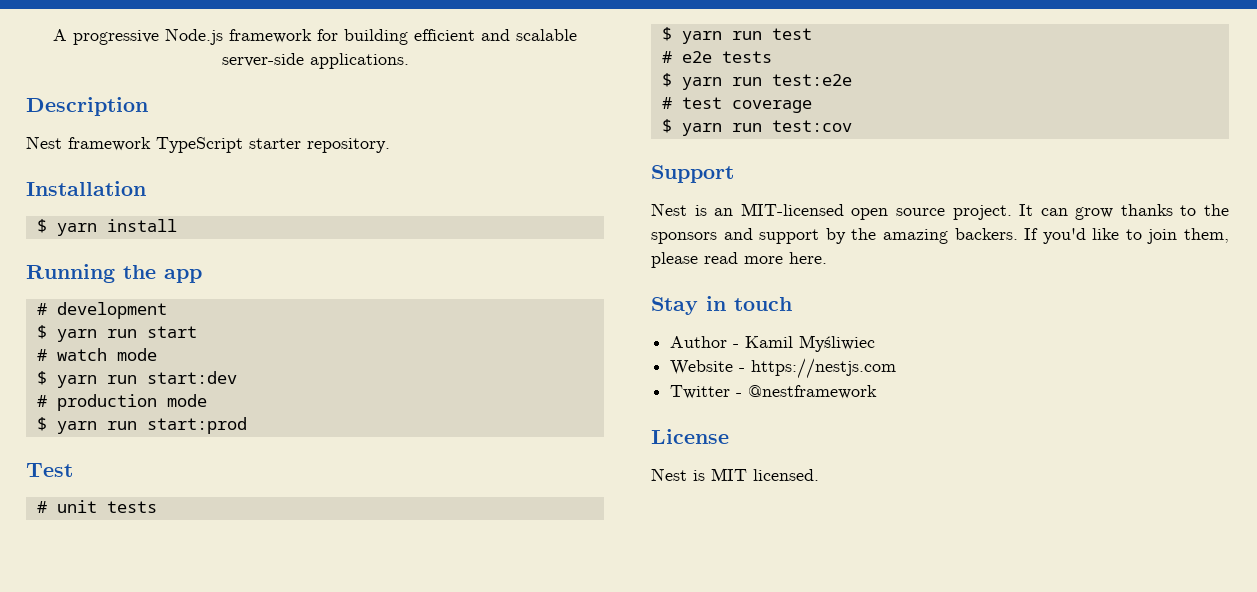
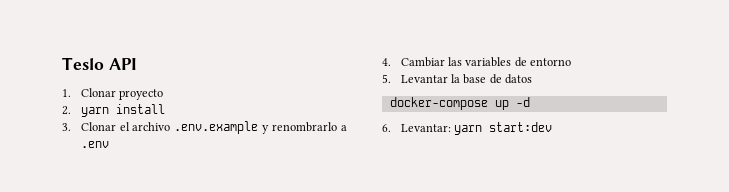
- A progressive Node.js framework for building efficient and scalable server-side applications.
- Description
- Nest framework TypeScript starter repository.
- Installation
- $ yarn install
- Running the app
- # development
- $ yarn run start
- # watch mode
- $ yarn run start:dev
- # production mode
- $ yarn run start:prod
- Test
- # unit tests
- $ yarn run test
- # e2e tests
- $ yarn run test:e2e
- # test coverage
- $ yarn run test:cov
- Support
- Nest is an MIT-licensed open source project. It can grow thanks to the sponsors and support by the amazing backers. If you'd like to join them, please read more here.
- Stay in touch
- Author - Kamil Myśliwiec
- Website - https://nestjs.com
- Twitter - @nestframework
- License
- Nest is MIT licensed.
+ Teslo API
+ 1. Clonar proyecto
+ 2. yarn install
+ 3. Clonar el archivo .env.example y renombrarlo a .env
+ 4. Cambiar las variables de entorno
+ 5. Levantar la base de datos
+ docker-compose up -d
+ 6. Levantar: yarn start:dev

